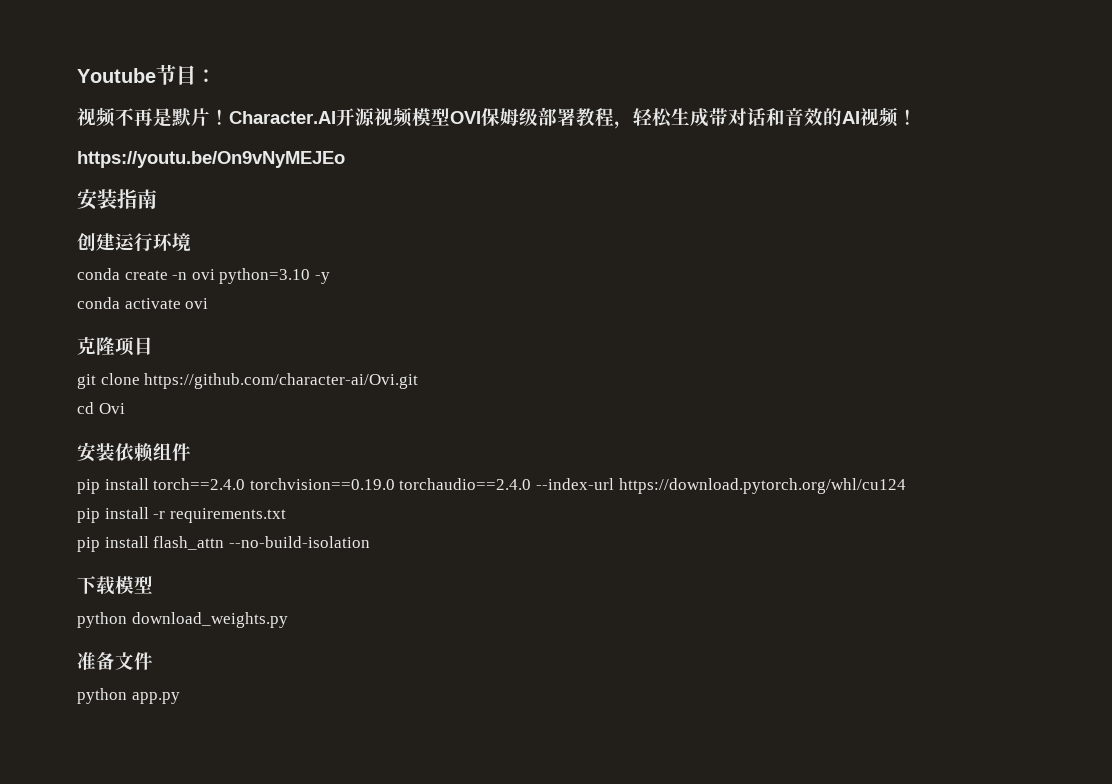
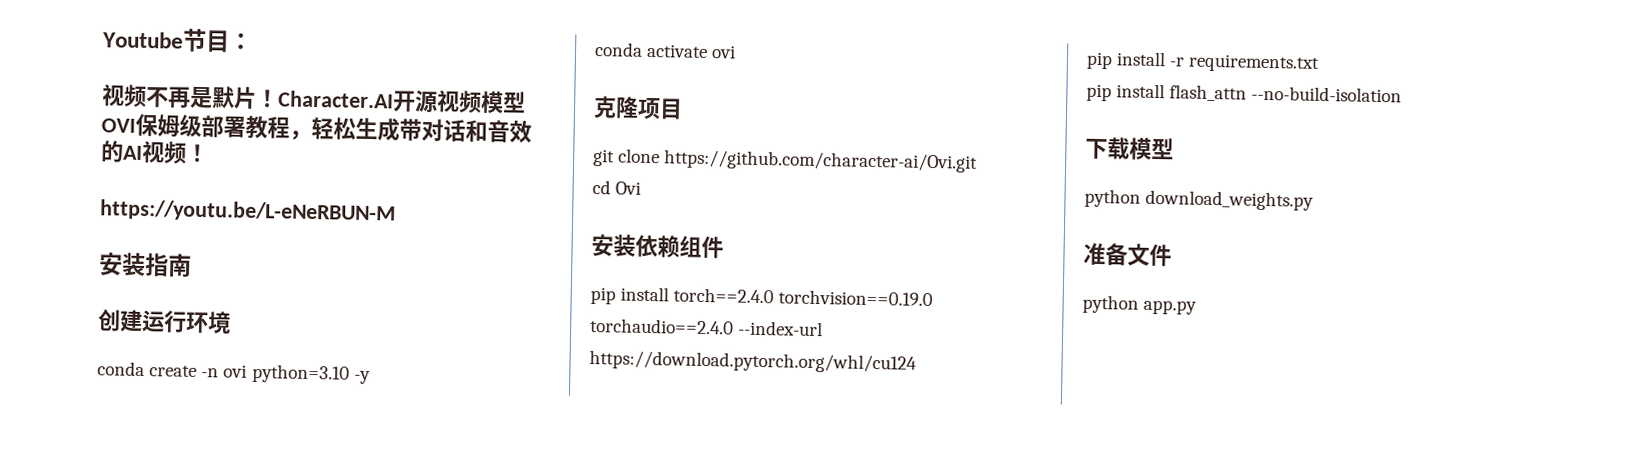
- https://youtu.be/On9vNyMEJEo
+ https://youtu.be/L-eNeRBUN-M

